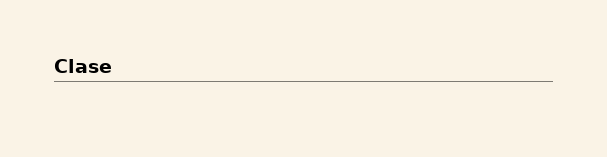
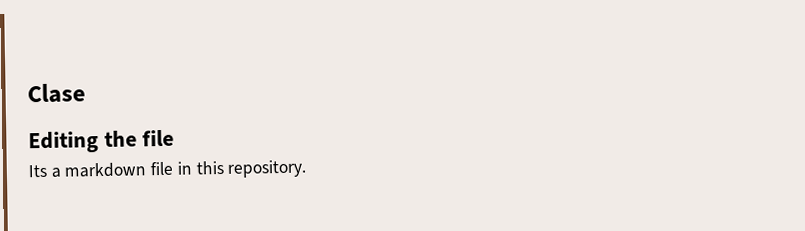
+ Editing the file
+ Its a markdown file in this repository.

